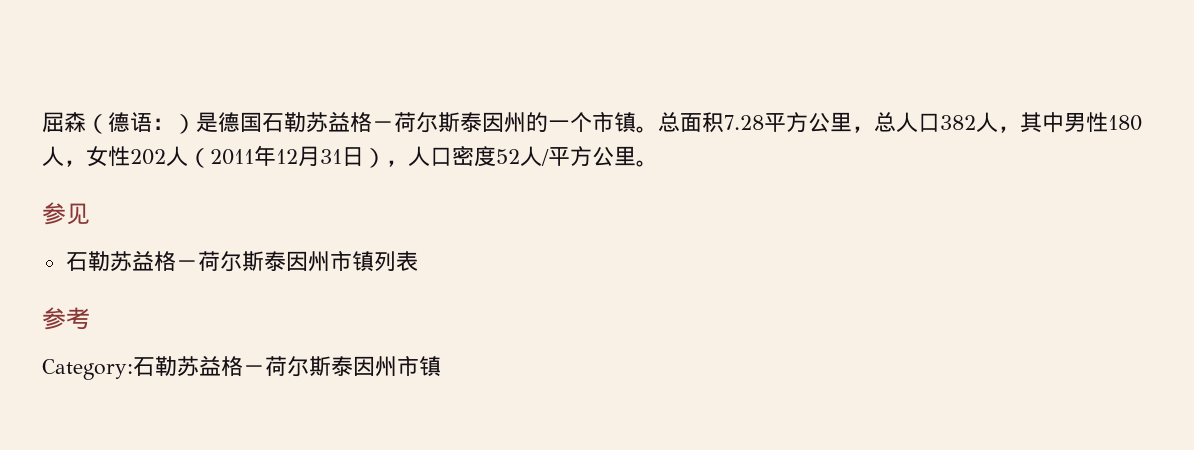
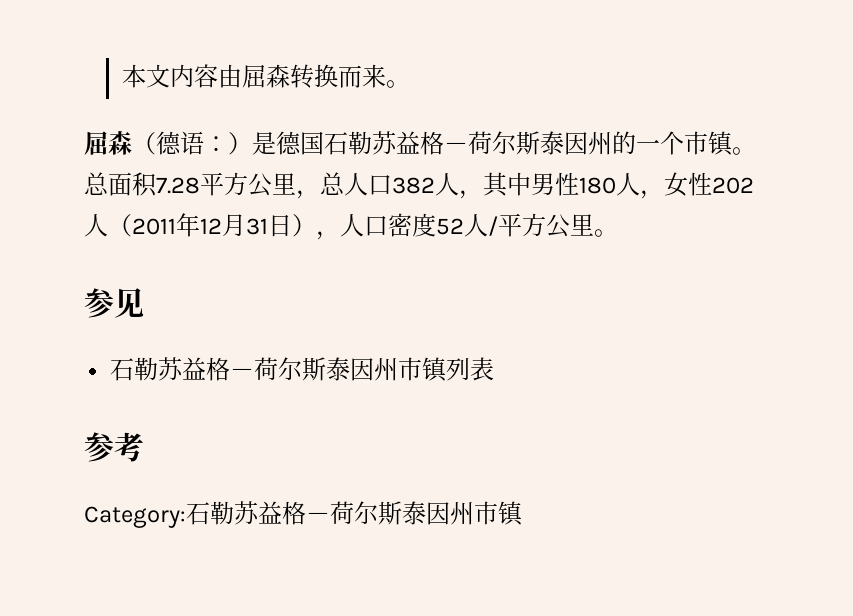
+ 本文内容由屈森转换而来。

